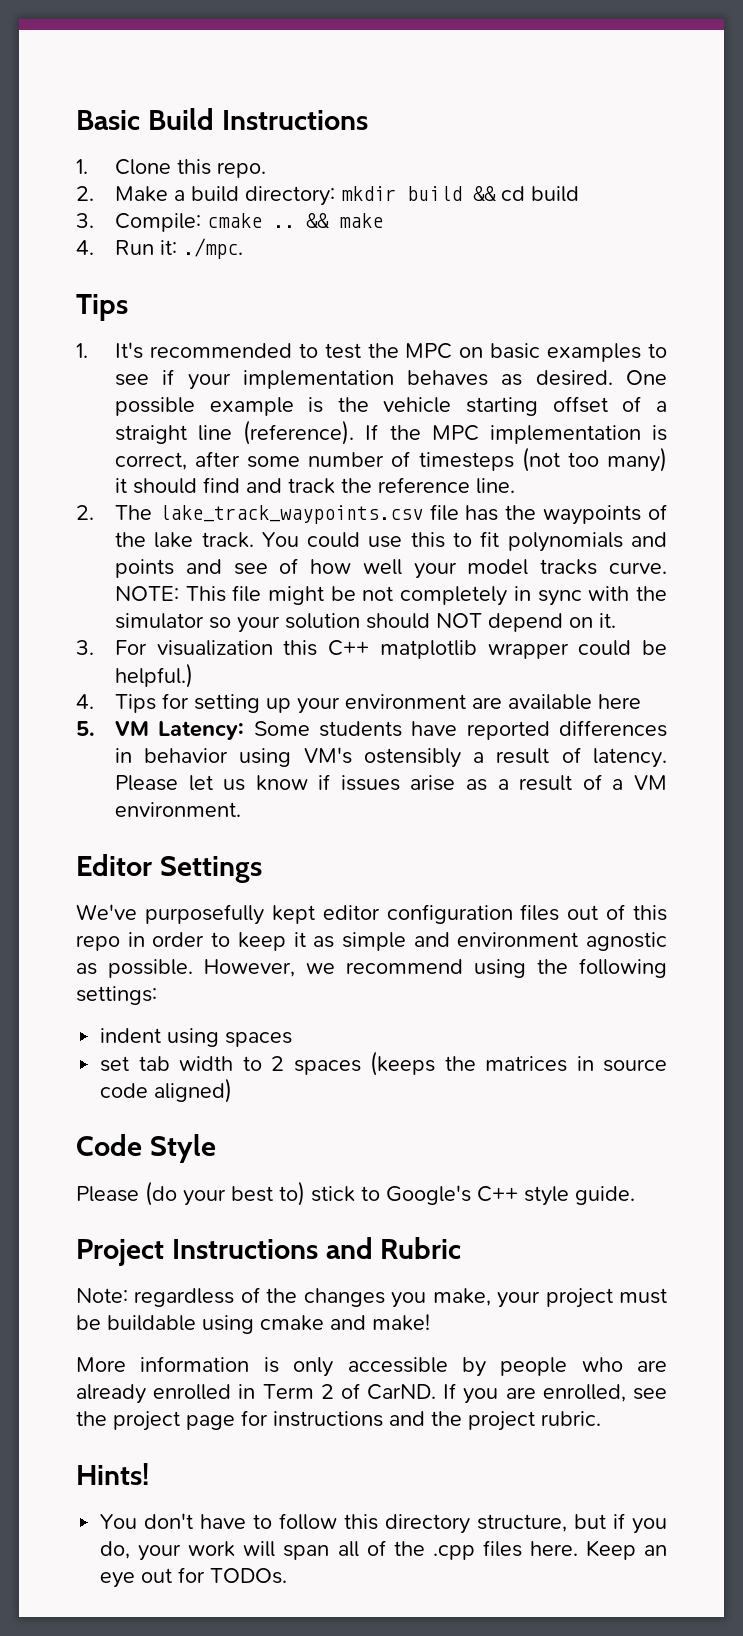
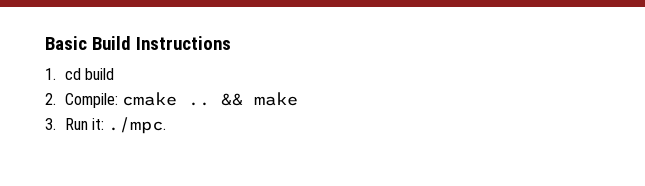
- 1. Clone this repo.
- 2. Make a build directory: mkdir build && cd build
+ 1. cd build
- 3. Compile: cmake ..
+ 2. Compile: cmake ..
- 4. Run it: ./mpc.
- Tips
- 1. It's recommended to test the MPC on basic examples to see if your implementation behaves as desired. One possible example is the vehicle starting offset of a straight line (reference). If the MPC implementation is correct, after some number of timesteps (not too many) it should find and track the reference line.
- 2. The lake_track_waypoints.csv file has the waypoints of the lake track. You could use this to fit polynomials and points and see of how well your model tracks curve. NOTE: This file might be not completely in sync with the simulator so your solution should NOT depend on it.
- 3. For visualization this C++ matplotlib wrapper could be helpful.)
- 4. Tips for setting up your environment are available here
- 5. VM Latency: Some students have reported differences in behavior using VM's ostensibly a result of latency. Please let us know if issues arise as a result of a VM environment.
- Editor Settings
- We've purposefully kept editor configuration files out of this repo in order to keep it as simple and environment agnostic as possible. However, we recommend using the following settings:
- indent using spaces
- set tab width to 2 spaces (keeps the matrices in source code aligned)
- Code Style
- Please (do your best to) stick to Google's C++ style guide.
- Project Instructions and Rubric
- Note: regardless of the changes you make, your project must be buildable using cmake and make!
- More information is only accessible by people who are already enrolled in Term 2 of CarND. If you are enrolled, see the project page for instructions and the project rubric.
- Hints!
- You don't have to follow this directory structure, but if you do, your work will span all of the .cpp files here. Keep an eye out for TODOs.
+ 3. Run it: ./mpc.

